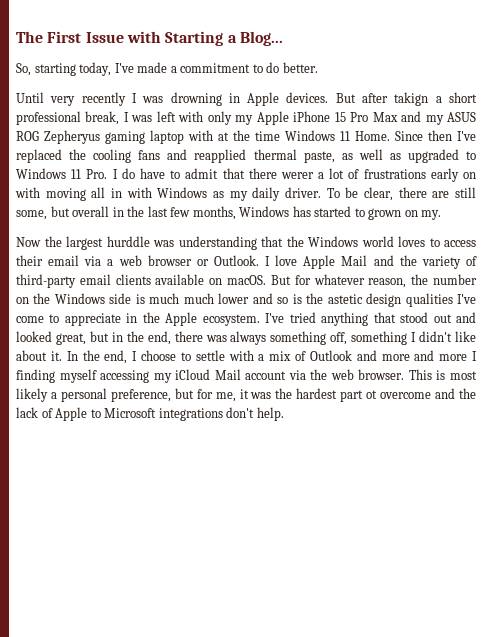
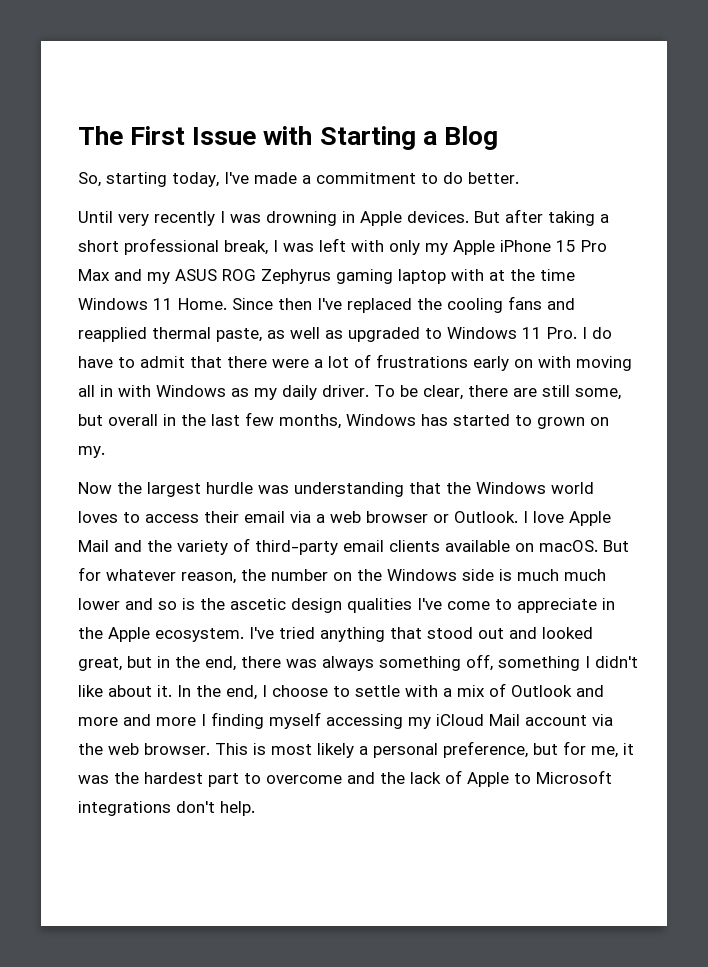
- The First Issue with Starting a Blog...
+ The First Issue with Starting a Blog
- But after takign a short professional break, I was left with only my Apple iPhone 15 Pro Max and my ASUS ROG Zepheryus gaming laptop with at the time Windows 11 Home.
+ But after taking a short professional break, I was left with only my Apple iPhone 15 Pro Max and my ASUS ROG Zephyrus gaming laptop with at the time Windows 11 Home.
- Since then I've replaced the cooling fans and reapplied thermal paste, as well as upgraded to Windows 11 Pro. I do have to admit that there werer a lot of frustrations early on with moving all in with Windows as my daily driver.
+ Since then I've replaced the cooling fans and reapplied thermal paste, as well as upgraded to Windows 11 Pro. I do have to admit that there were a lot of frustrations early on with moving all in with Windows as my daily driver.
- Now the largest hurddle was understanding that the Windows world loves to access their email via a web browser or Outlook.
+ Now the largest hurdle was understanding that the Windows world loves to access their email via a web browser or Outlook.
- But for whatever reason, the number on the Windows side is much much lower and so is the astetic design qualities I've come to appreciate in the Apple ecosystem.
+ But for whatever reason, the number on the Windows side is much much lower and so is the ascetic design qualities I've come to appreciate in the Apple ecosystem.
- This is most likely a personal preference, but for me, it was the hardest part ot overcome and the lack of Apple to Microsoft integrations don't help.
+ This is most likely a personal preference, but for me, it was the hardest part to overcome and the lack of Apple to Microsoft integrations don't help.

